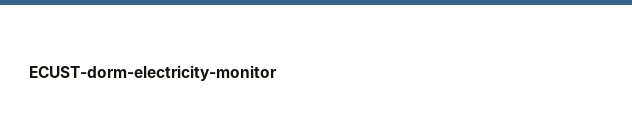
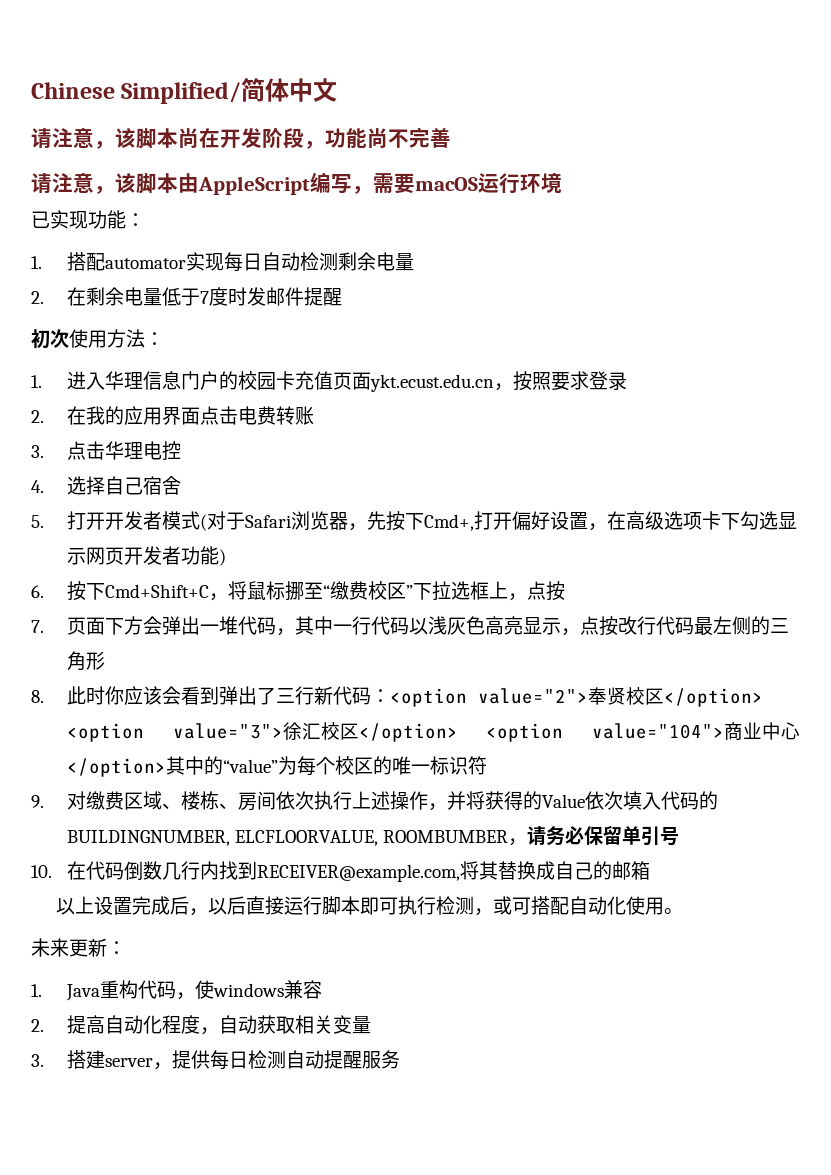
- ECUST-dorm-electricity-monitor
+ Chinese Simplified/简体中文
+ 请注意，该脚本尚在开发阶段，功能尚不完善
+ 请注意，该脚本由AppleScript编写，需要macOS运行环境
+ 已实现功能：
+ 1.搭配automator实现每日自动检测剩余电量
+ 2.在剩余电量低于7度时发邮件提醒
+ 初次使用方法：
+ 1.进入华理信息门户的校园卡充值页面ykt.ecust.edu.cn，按照要求登录
+ 2.在我的应用界面点击电费转账
+ 3.点击华理电控
+ 4.选择自己宿舍
+ 5.打开开发者模式(对于Safari浏览器，先按下Cmd+,打开偏好设置，在高级选项卡下勾选显示网页开发者功能)
+ 6.按下Cmd+Shift+C，将鼠标挪至“缴费校区”下拉选框上，点按
+ 7.页面下方会弹出一堆代码，其中一行代码以浅灰色高亮显示，点按改行代码最左侧的三角形
+ 8.此时你应该会看到弹出了三行新代码：<option value="2">奉贤校区</option> <option value="3">徐汇校区</option> <option value="104">商业中心</option>其中的“value”为每个校区的唯一标识符
+ 9.对缴费区域、楼栋、房间依次执行上述操作，并将获得的Value依次填入代码的BUILDINGNUMBER, ELCFLOORVALUE, ROOMBUMBER，请务必保留单引号
+ 10.在代码倒数几行内找到RECEIVER@example.com,将其替换成自己的邮箱
+ 以上设置完成后，以后直接运行脚本即可执行检测，或可搭配自动化使用。
+ 未来更新：
+ 1. Java重构代码，使windows兼容
+ 2.提高自动化程度，自动获取相关变量
+ 3.搭建server，提供每日检测自动提醒服务

